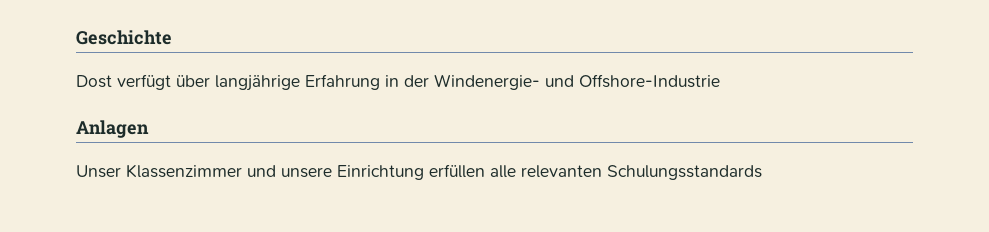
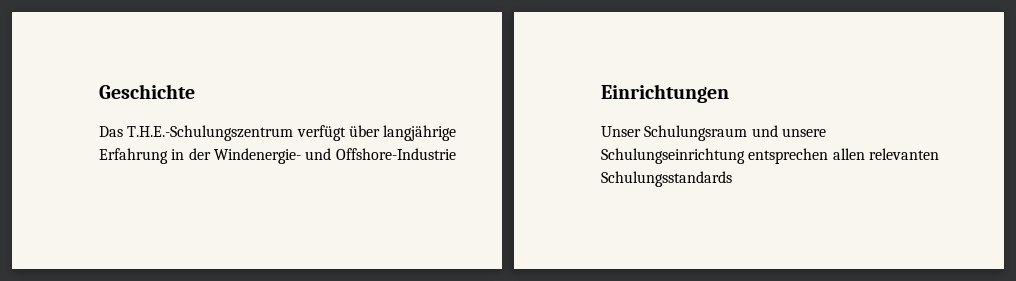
- Dost verfügt über langjährige Erfahrung in der Windenergie- und Offshore-Industrie
+ Das T.H.E.-Schulungszentrum verfügt über langjährige Erfahrung in der Windenergie- und Offshore-Industrie
- Anlagen
+ Einrichtungen
- Unser Klassenzimmer und unsere Einrichtung erfüllen alle relevanten Schulungsstandards
+ Unser Schulungsraum und unsere Schulungseinrichtung entsprechen allen relevanten Schulungsstandards

